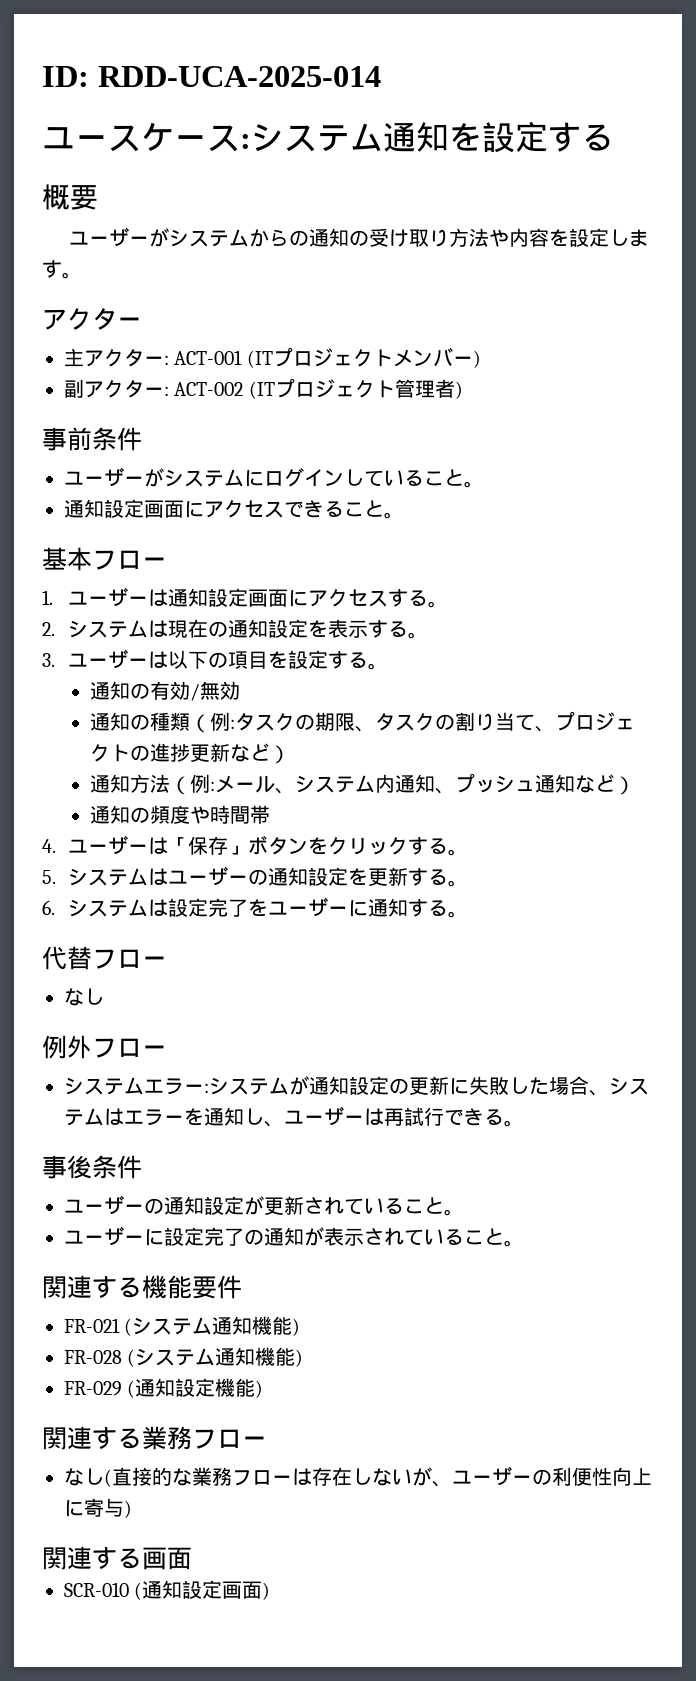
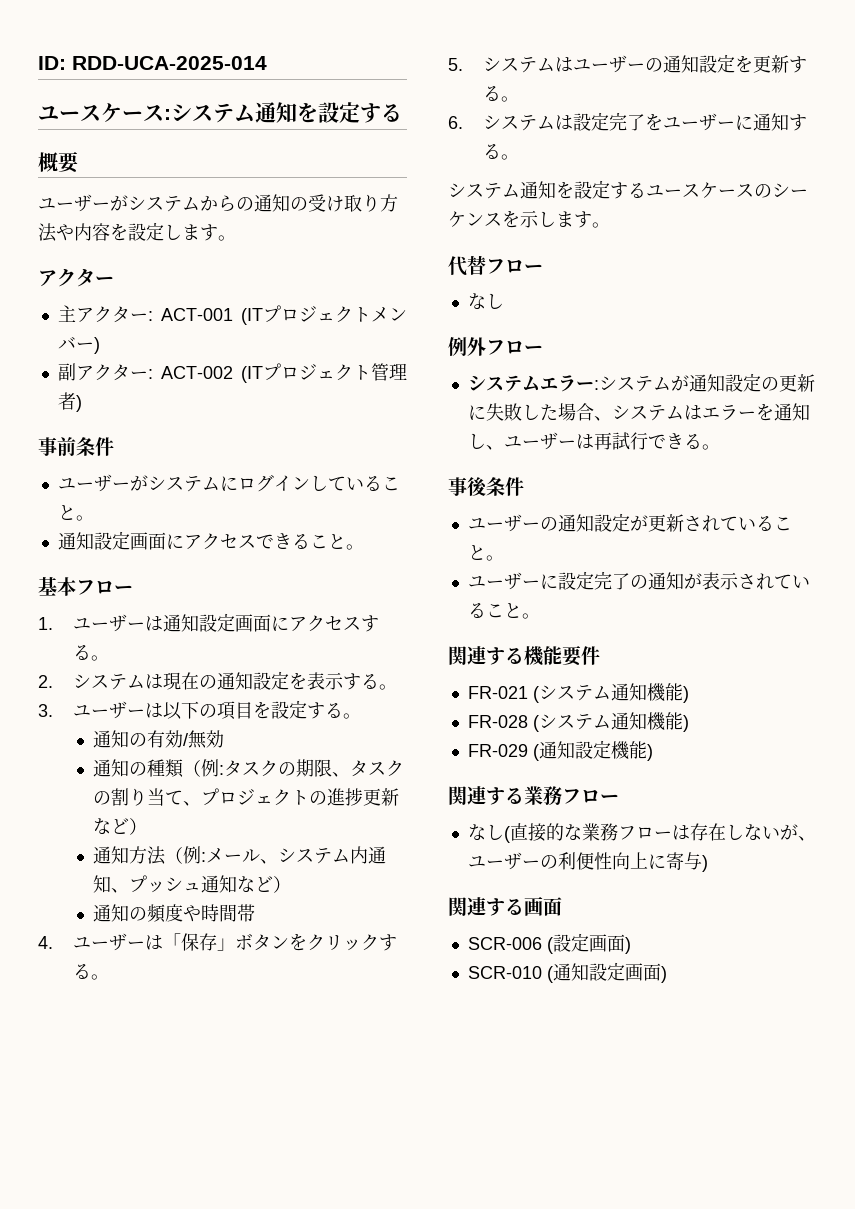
+ システム通知を設定するユースケースのシーケンスを示します。
+ SCR-006 (設定画面)

